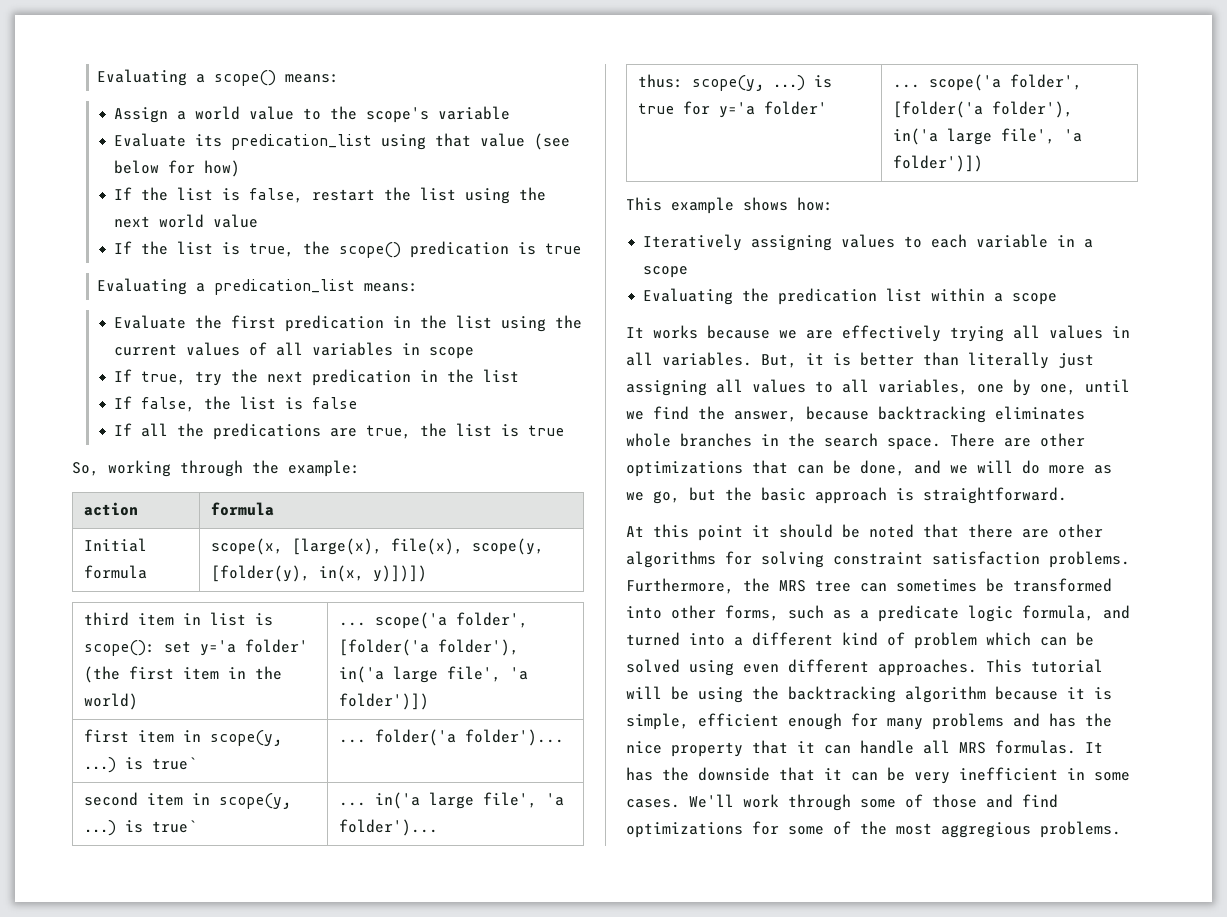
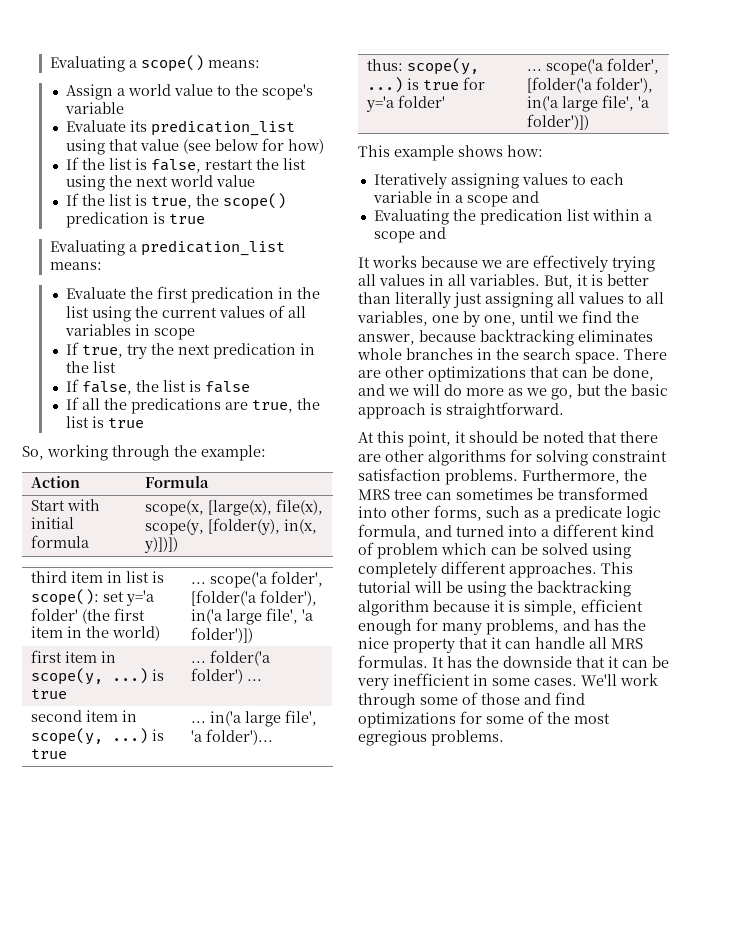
- action | formula
- Initial formula | scope(x, [large(x), file(x), scope(y, [folder(y), in(x, y)])])
+ Action | Formula
+ Start with initial formula | scope(x, [large(x), file(x), scope(y, [folder(y), in(x, y)])])
- first item in scope(y, ...) is true` | ... folder('a folder')...
+ first item in scope(y, ...) is true | ... folder('a folder') ...
- second item in scope(y, ...) is true` | ... in('a large file', 'a folder')...
+ second item in scope(y, ...) is true | ... in('a large file', 'a folder')...
- Iteratively assigning values to each variable in a scope
+ Iteratively assigning values to each variable in a scope and
- Evaluating the predication list within a scope
+ Evaluating the predication list within a scope and
- At this point it should be noted that there are other algorithms for solving constraint satisfaction problems.
+ At this point, it should be noted that there are other algorithms for solving constraint satisfaction problems.
- Furthermore, the MRS tree can sometimes be transformed into other forms, such as a predicate logic formula, and turned into a different kind of problem which can be solved using even different approaches.
+ Furthermore, the MRS tree can sometimes be transformed into other forms, such as a predicate logic formula, and turned into a different kind of problem which can be solved using completely different approaches.
- This tutorial will be using the backtracking algorithm because it is simple, efficient enough for many problems and has the nice property that it can handle all MRS formulas.
+ This tutorial will be using the backtracking algorithm because it is simple, efficient enough for many problems, and has the nice property that it can handle all MRS formulas.
- We'll work through some of those and find optimizations for some of the most aggregious problems.
+ We'll work through some of those and find optimizations for some of the most egregious problems.

